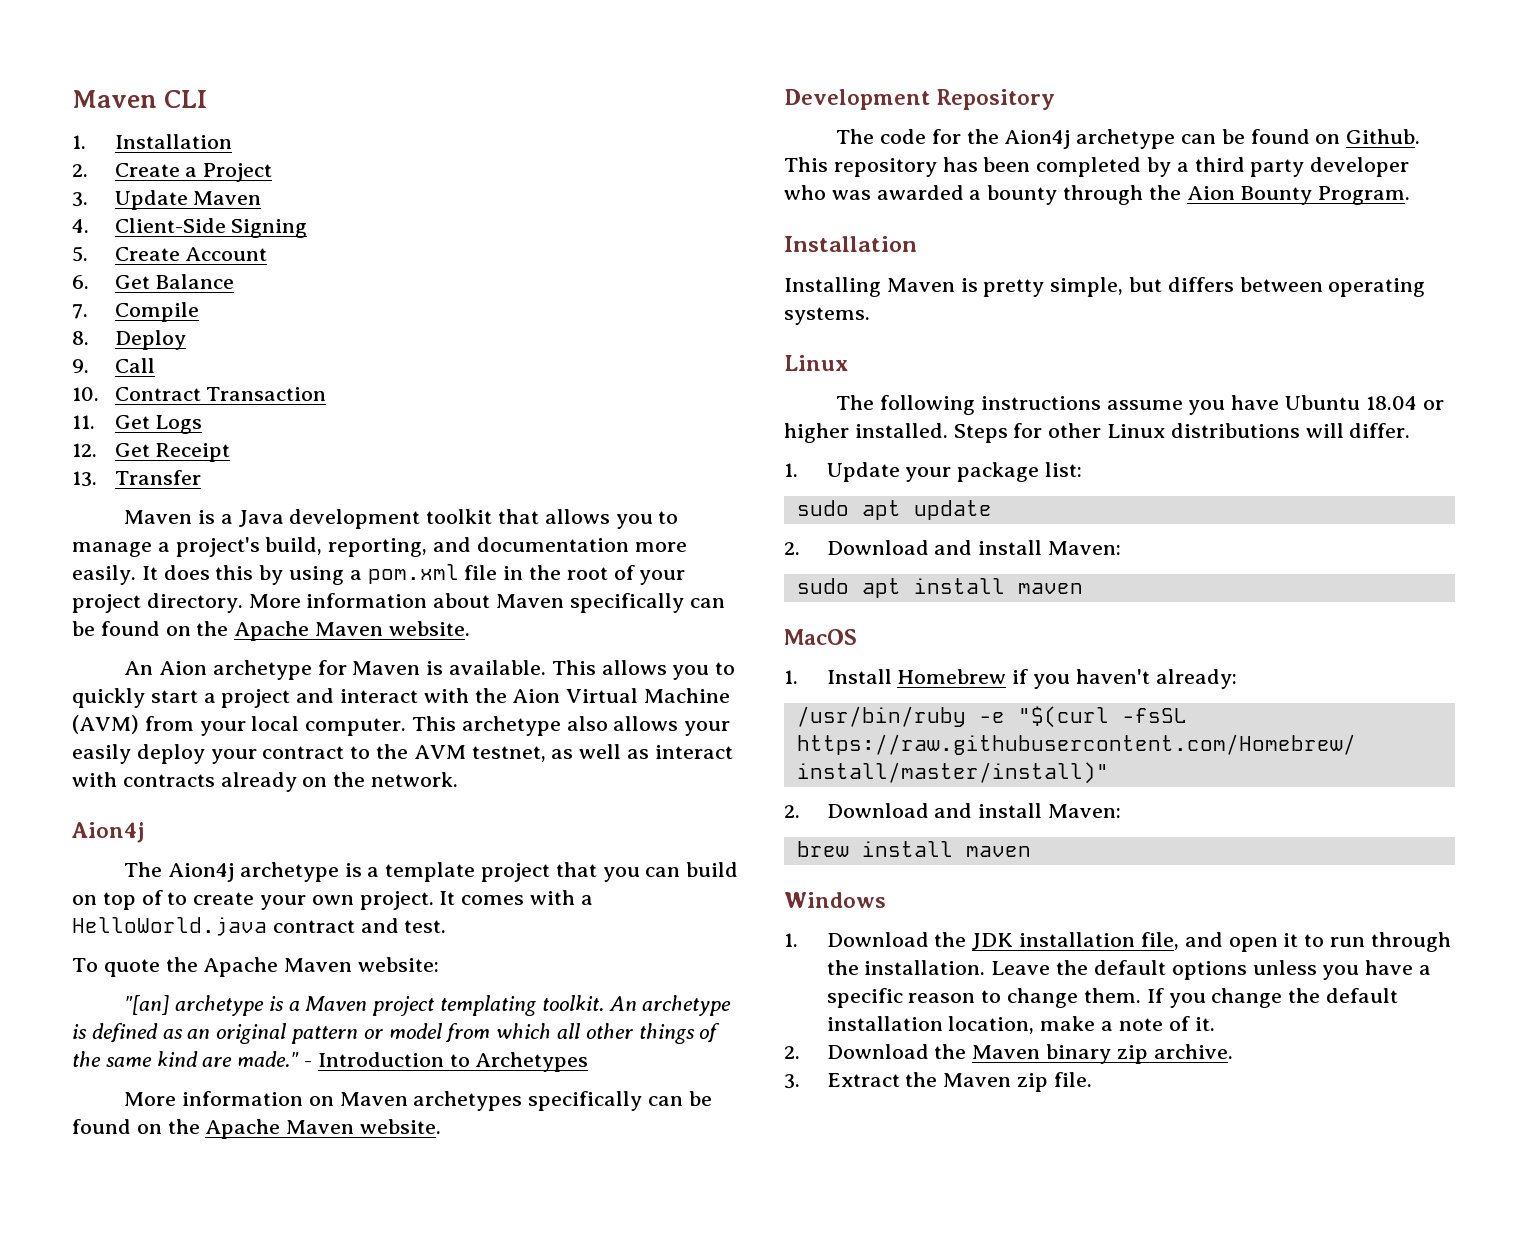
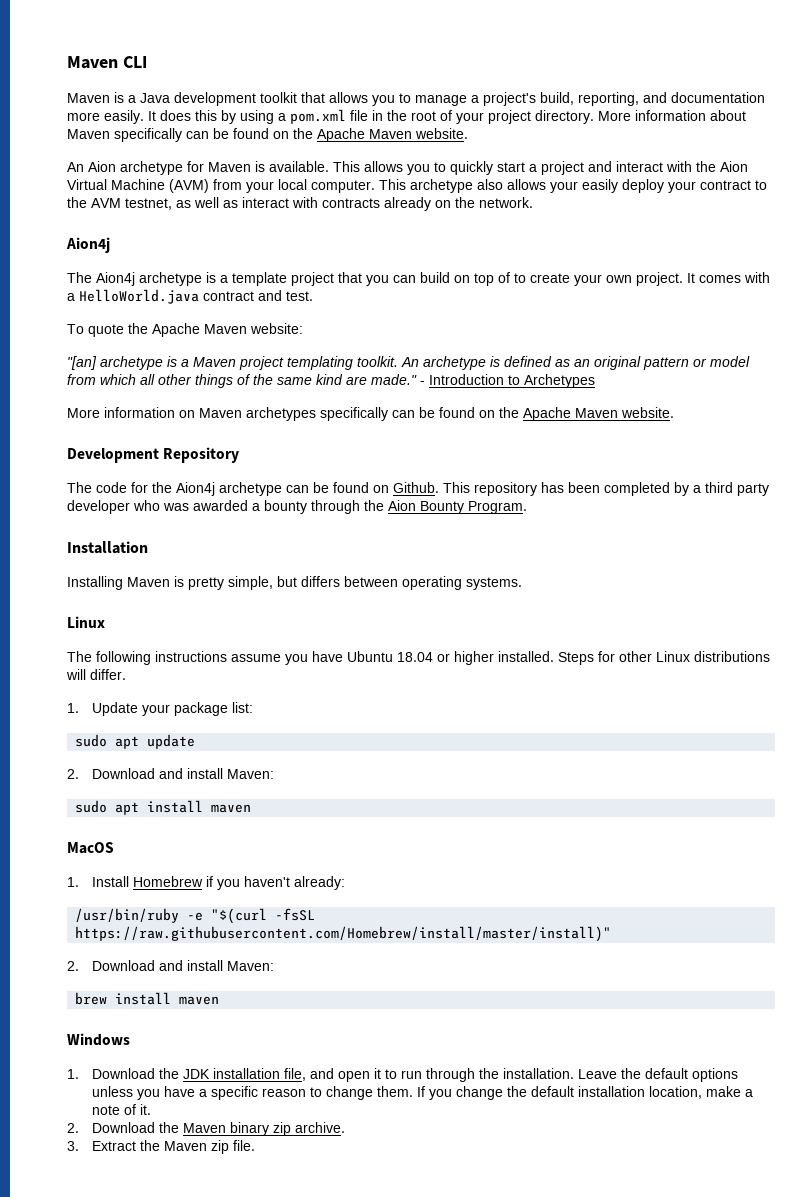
- 1. Installation
- 2. Create a Project
- 3. Update Maven
- 4. Client-Side Signing
- 5. Create Account
- 6. Get Balance
- 7. Compile
- 8. Deploy
- 9. Call
- 10. Contract Transaction
- 11. Get Logs
- 12. Get Receipt
- 13. Transfer

